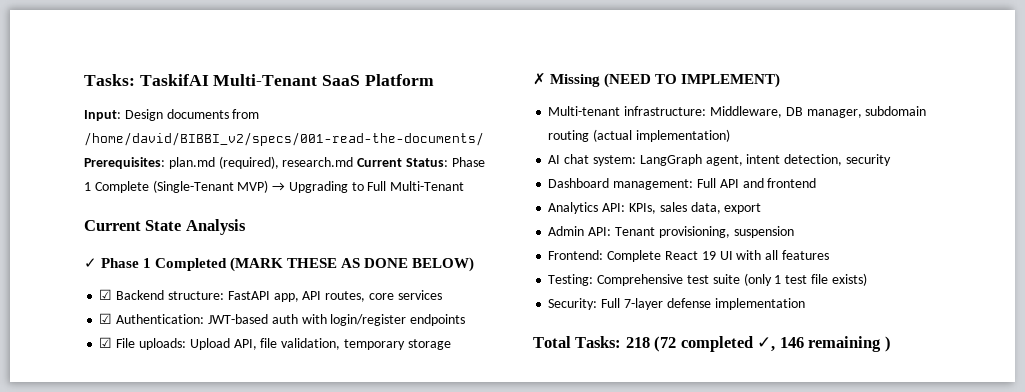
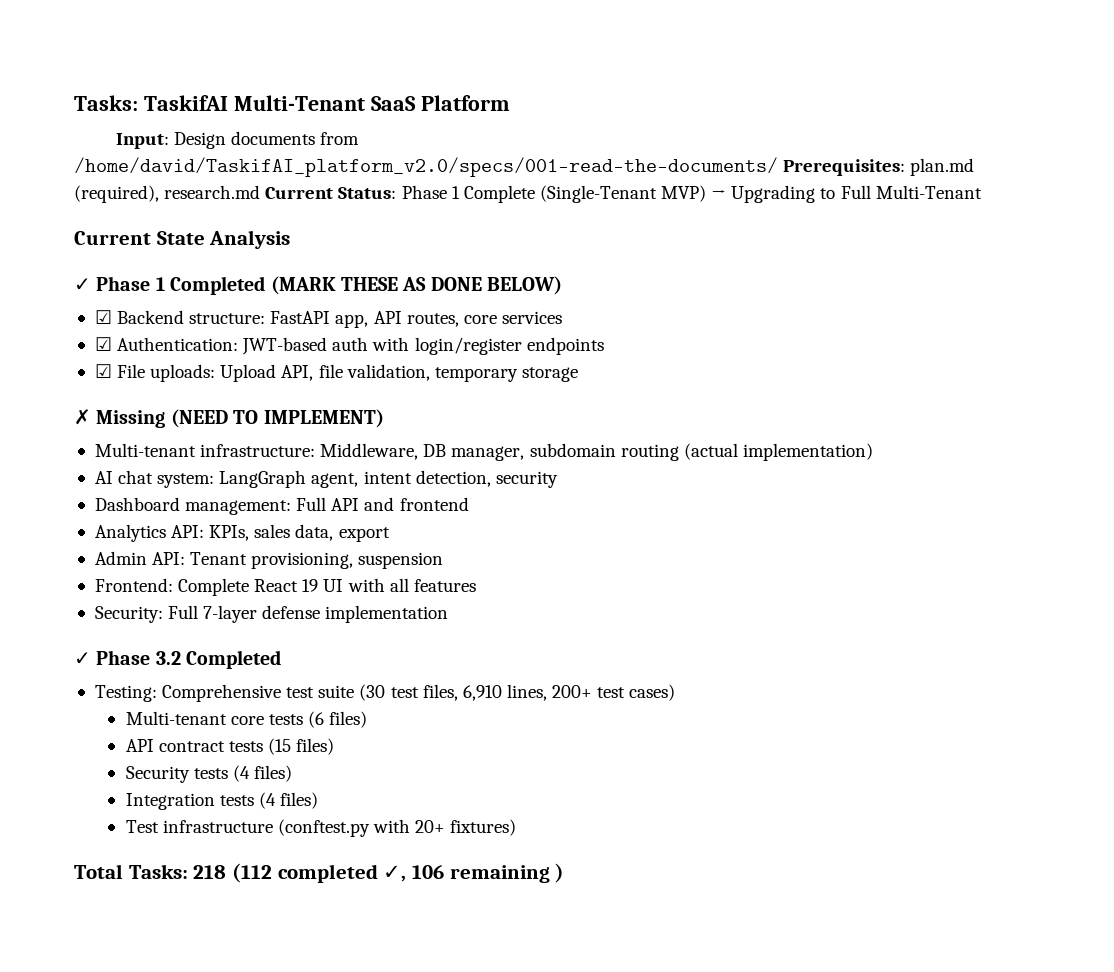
- Input: Design documents from /home/david/BIBBI_v2/specs/001-read-the-documents/ Prerequisites: plan.md (required), research.md Current Status: Phase 1 Complete (Single-Tenant MVP) → Upgrading to Full Multi-Tenant
+ Input: Design documents from /home/david/TaskifAI_platform_v2.0/specs/001-read-the-documents/ Prerequisites: plan.md (required), research.md Current Status: Phase 1 Complete (Single-Tenant MVP) → Upgrading to Full Multi-Tenant
- Testing: Comprehensive test suite (only 1 test file exists)
+ ✓ Phase 3.2 Completed
+ Testing: Comprehensive test suite (30 test files, 6,910 lines, 200+ test cases)
+ Multi-tenant core tests (6 files)
+ API contract tests (15 files)
+ Security tests (4 files)
+ Integration tests (4 files)
+ Test infrastructure (conftest.py with 20+ fixtures)
- Total Tasks: 218 (72 completed ✓, 146 remaining )
+ Total Tasks: 218 (112 completed ✓, 106 remaining )

